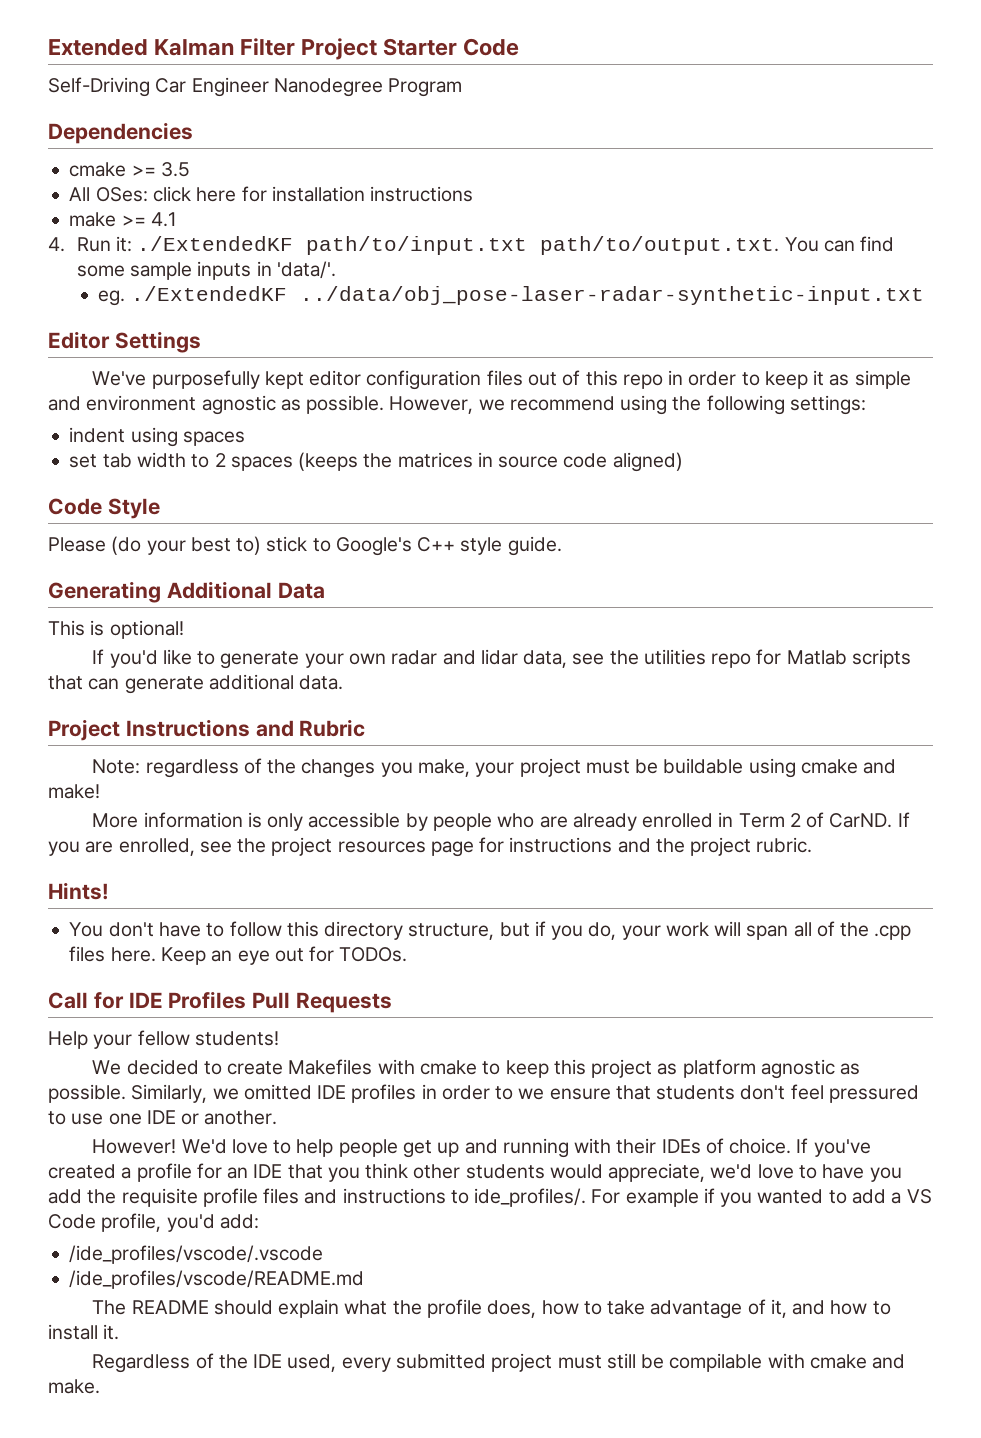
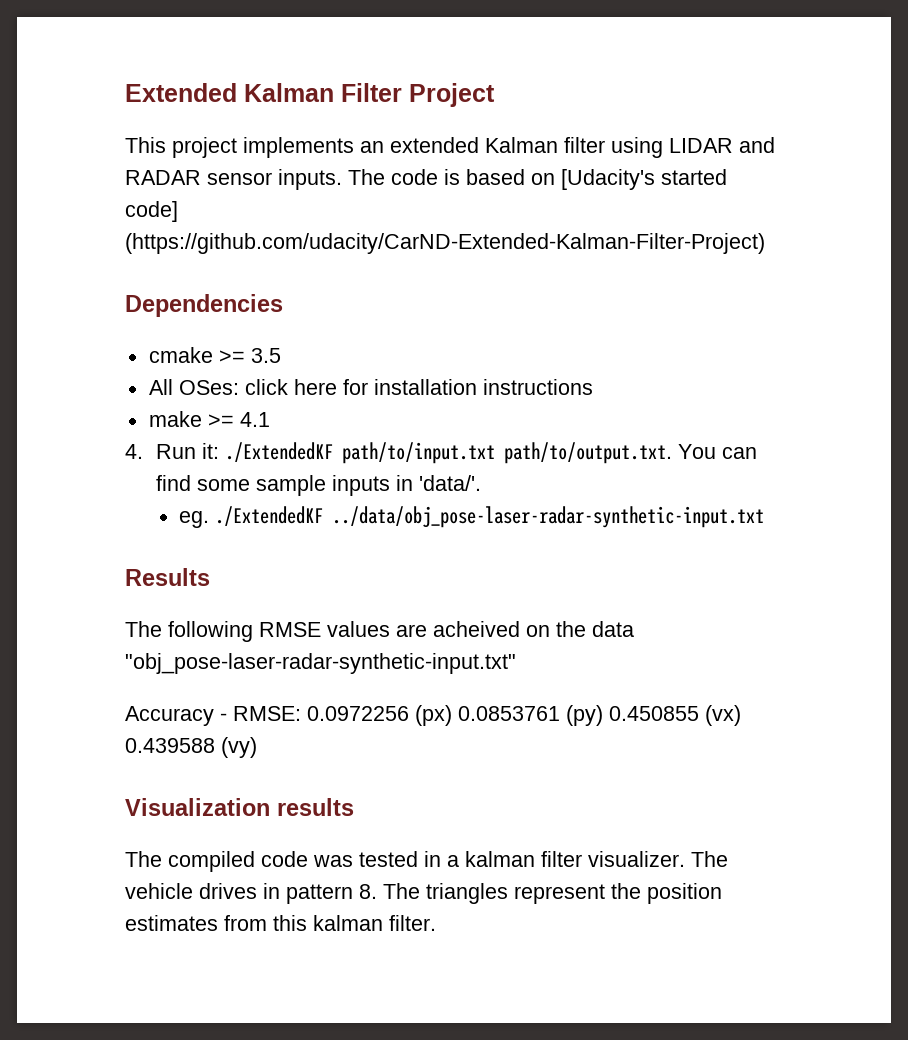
- Extended Kalman Filter Project Starter Code
- Self-Driving Car Engineer Nanodegree Program
+ Extended Kalman Filter Project
+ This project implements an extended Kalman filter using LIDAR and RADAR sensor inputs. The code is based on [Udacity's started code] (https://github.com/udacity/CarND-Extended-Kalman-Filter-Project)
- Editor Settings
- We've purposefully kept editor configuration files out of this repo in order to keep it as simple and environment agnostic as possible. However, we recommend using the following settings:
- indent using spaces
- set tab width to 2 spaces (keeps the matrices in source code aligned)
- Code Style
- Please (do your best to) stick to Google's C++ style guide.
- Generating Additional Data
- This is optional!
- If you'd like to generate your own radar and lidar data, see the utilities repo for Matlab scripts that can generate additional data.
- Project Instructions and Rubric
- Note: regardless of the changes you make, your project must be buildable using cmake and make!
- More information is only accessible by people who are already enrolled in Term 2 of CarND. If you are enrolled, see the project resources page for instructions and the project rubric.
- Hints!
- You don't have to follow this directory structure, but if you do, your work will span all of the .cpp files here. Keep an eye out for TODOs.
- Call for IDE Profiles Pull Requests
- Help your fellow students!
- We decided to create Makefiles with cmake to keep this project as platform agnostic as possible. Similarly, we omitted IDE profiles in order to we ensure that students don't feel pressured to use one IDE or another.
- However! We'd love to help people get up and running with their IDEs of choice. If you've created a profile for an IDE that you think other students would appreciate, we'd love to have you add the requisite profile files and instructions to ide_profiles/. For example if you wanted to add a VS Code profile, you'd add:
- /ide_profiles/vscode/.vscode
- /ide_profiles/vscode/README.md
- The README should explain what the profile does, how to take advantage of it, and how to install it.
- Regardless of the IDE used, every submitted project must still be compilable with cmake and make.
+ Results
+ The following RMSE values are acheived on the data "obj_pose-laser-radar-synthetic-input.txt"
+ Accuracy - RMSE: 0.0972256 (px) 0.0853761 (py) 0.450855 (vx) 0.439588 (vy)
+ Visualization results
+ The compiled code was tested in a kalman filter visualizer. The vehicle drives in pattern 8. The triangles represent the position estimates from this kalman filter.

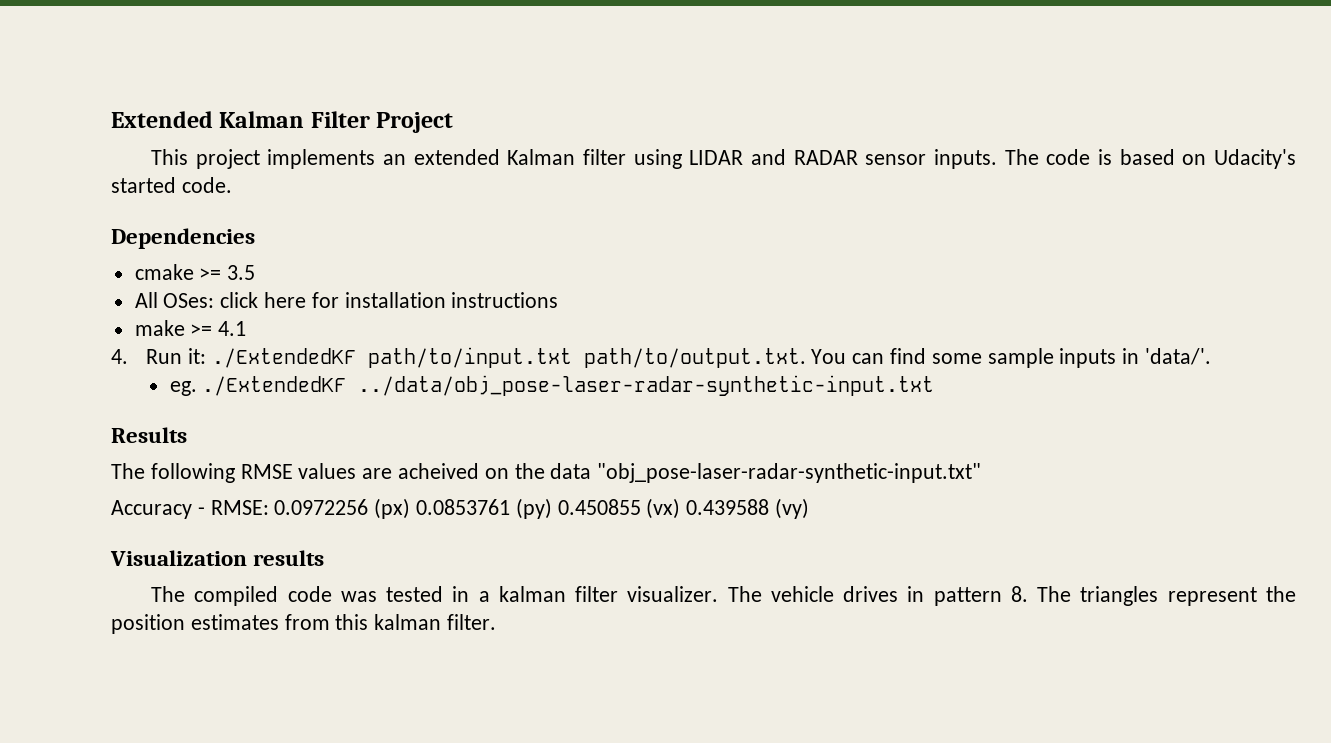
- The code is based on [Udacity's started code] (https://github.com/udacity/CarND-Extended-Kalman-Filter-Project)
+ The code is based on Udacity's started code.

